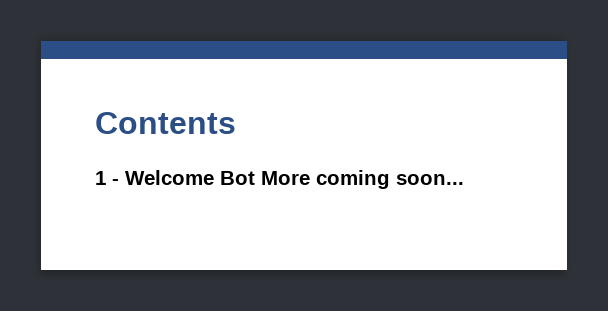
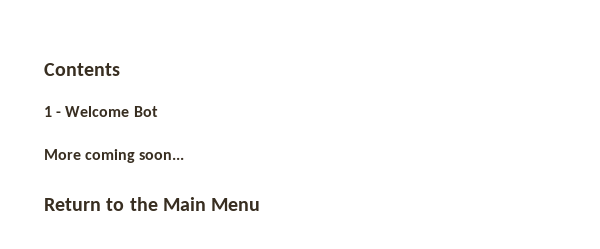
- 1 - Welcome Bot More coming soon...
+ 1 - Welcome Bot
+ More coming soon...
+ Return to the Main Menu

